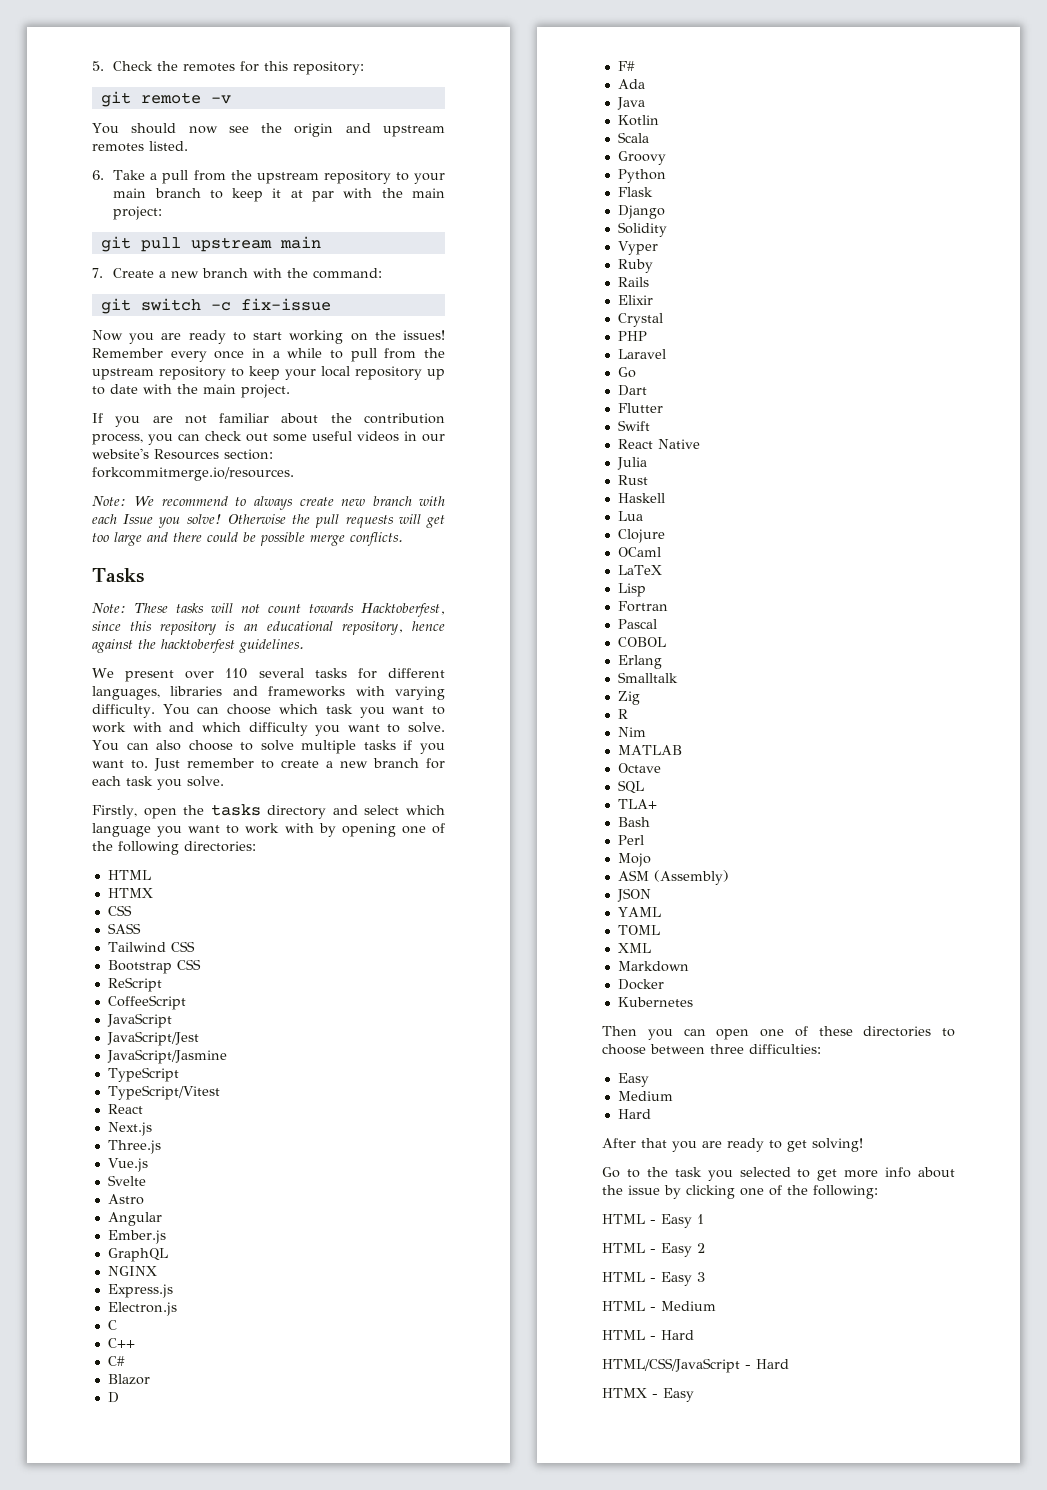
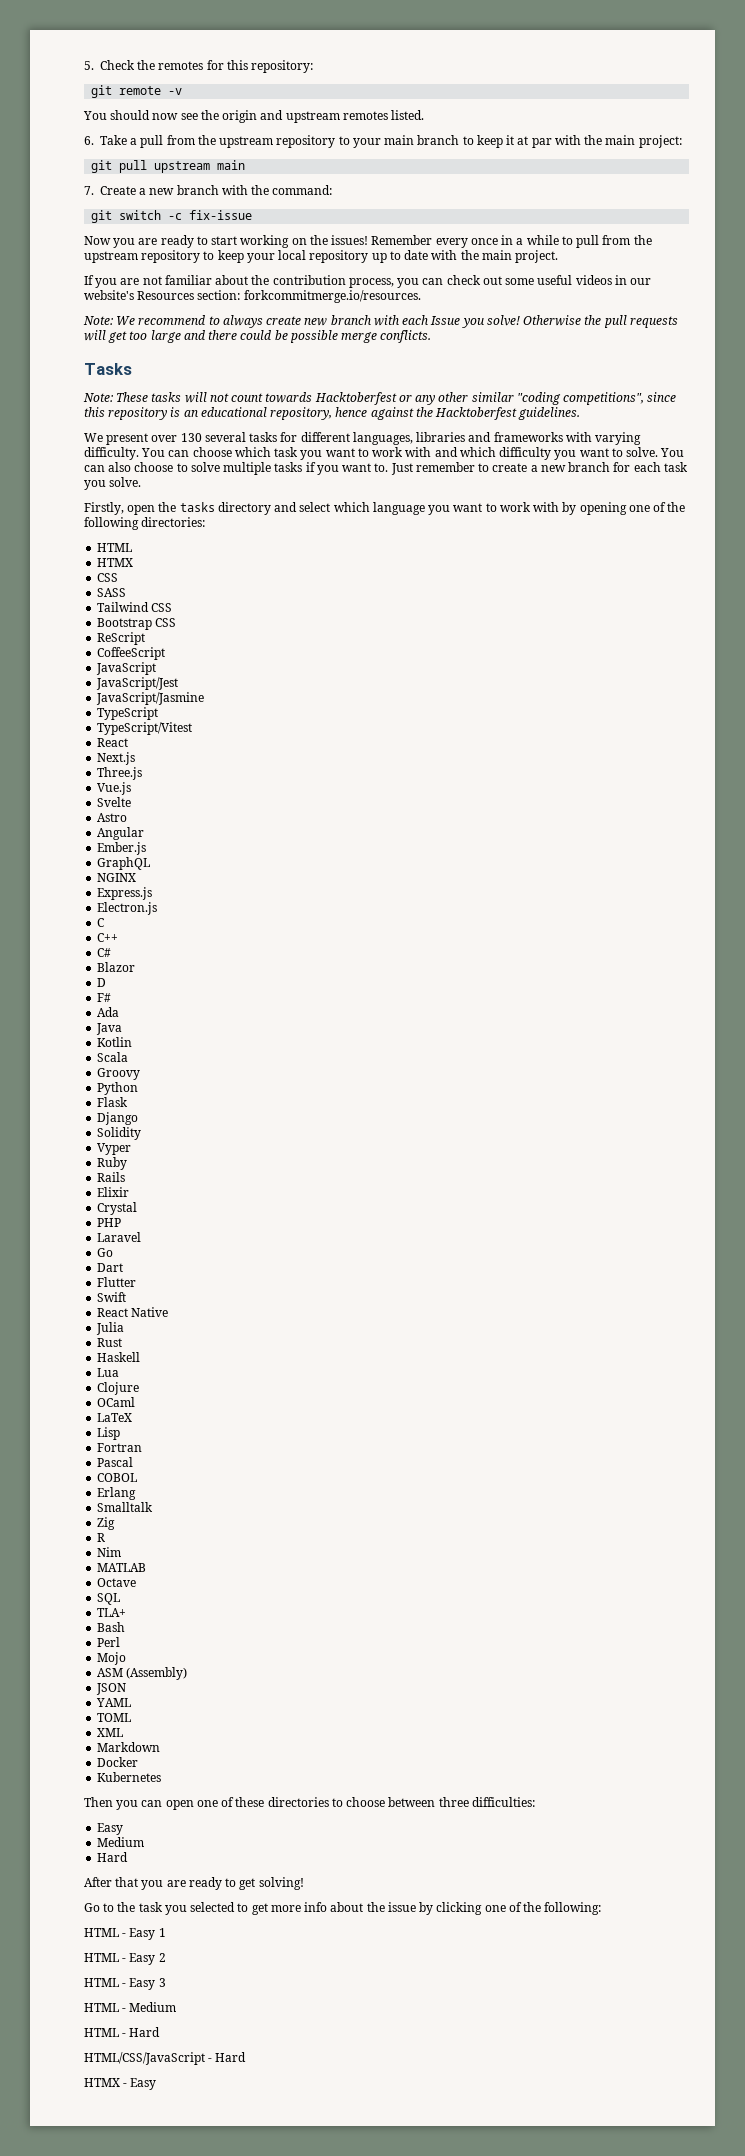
- Note: These tasks will not count towards Hacktoberfest, since this repository is an educational repository, hence against the hacktoberfest guidelines.
+ Note: These tasks will not count towards Hacktoberfest or any other similar "coding competitions", since this repository is an educational repository, hence against the Hacktoberfest guidelines.
- We present over 110 several tasks for different languages, libraries and frameworks with varying difficulty.
+ We present over 130 several tasks for different languages, libraries and frameworks with varying difficulty.

